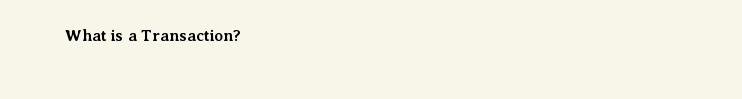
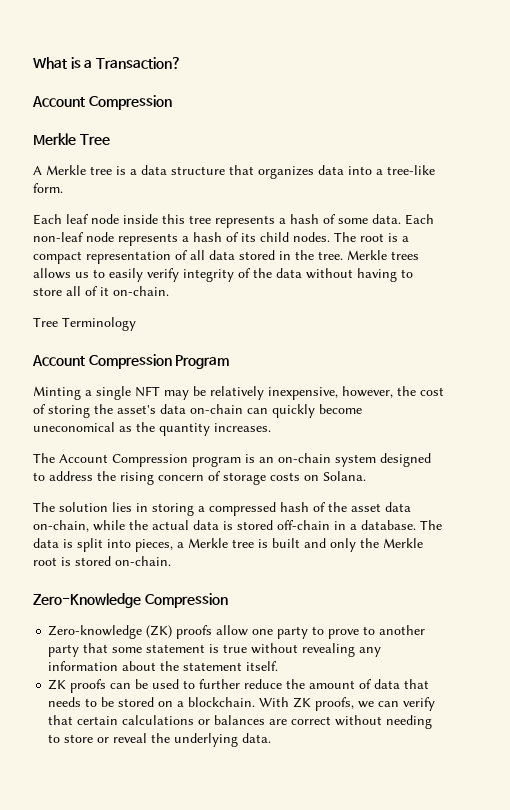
  What is a Transaction?
+ Account Compression
+ Merkle Tree
+ A Merkle tree is a data structure that organizes data into a tree-like form.
+ Each leaf node inside this tree represents a hash of some data. Each non-leaf node represents a hash of its child nodes. The root is a compact representation of all data stored in the tree. Merkle trees allows us to easily verify integrity of the data without having to store all of it on-chain.
+ Tree Terminology
+ Account Compression Program
+ Minting a single NFT may be relatively inexpensive, however, the cost of storing the asset's data on-chain can quickly become uneconomical as the quantity increases.
+ The Account Compression program is an on-chain system designed to address the rising concern of storage costs on Solana.
+ The solution lies in storing a compressed hash of the asset data on-chain, while the actual data is stored off-chain in a database. The data is split into pieces, a Merkle tree is built and only the Merkle root is stored on-chain.
+ Zero-Knowledge Compression
+ Zero-knowledge (ZK) proofs allow one party to prove to another party that some statement is true without revealing any information about the statement itself.
+ ZK proofs can be used to further reduce the amount of data that needs to be stored on a blockchain. With ZK proofs, we can verify that certain calculations or balances are correct without needing to store or reveal the underlying data.

